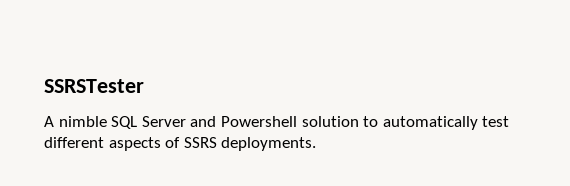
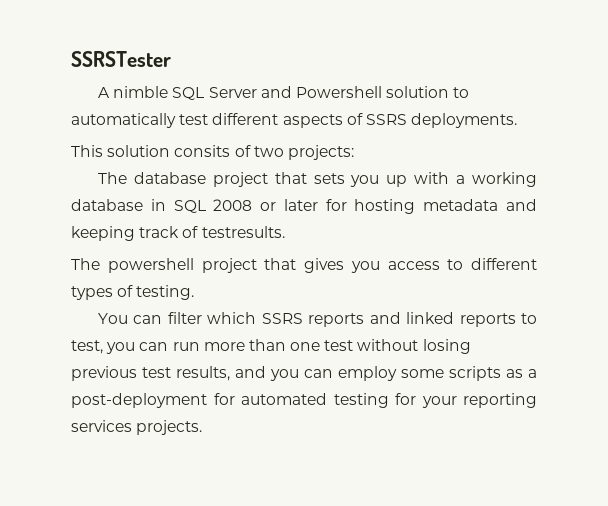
+ This solution consits of two projects:
+ The database project that sets you up with a working database in SQL 2008 or later for hosting metadata and keeping track of testresults.
+ The powershell project that gives you access to different types of testing.
+ You can filter which SSRS reports and linked reports to test, you can run more than one test without losing previous test results, and you can employ some scripts as a post-deployment for automated testing for your reporting services projects.

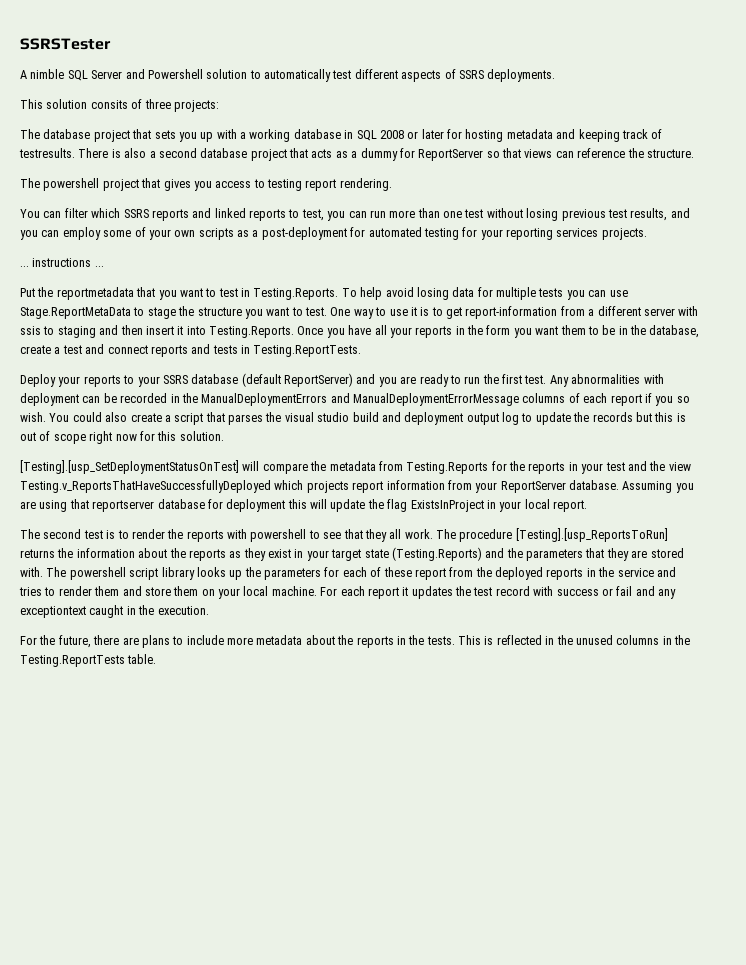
- This solution consits of two projects:
+ This solution consits of three projects:
+ There is also a second database project that acts as a dummy for ReportServer so that views can reference the structure.
- The powershell project that gives you access to different types of testing.
+ The powershell project that gives you access to testing report rendering.
- You can filter which SSRS reports and linked reports to test, you can run more than one test without losing previous test results, and you can employ some scripts as a post-deployment for automated testing for your reporting services projects.
+ You can filter which SSRS reports and linked reports to test, you can run more than one test without losing previous test results, and you can employ some of your own scripts as a post-deployment for automated testing for your reporting services projects.
+ ... instructions ...
+ Put the reportmetadata that you want to test in Testing.Reports. To help avoid losing data for multiple tests you can use Stage.ReportMetaData to stage the structure you want to test. One way to use it is to get report-information from a different server with ssis to staging and then insert it into Testing.Reports. Once you have all your reports in the form you want them to be in the database, create a test and connect reports and tests in Testing.ReportTests.
+ Deploy your reports to your SSRS database (default ReportServer) and you are ready to run the first test. Any abnormalities with deployment can be recorded in the ManualDeploymentErrors and ManualDeploymentErrorMessage columns of each report if you so wish. You could also create a script that parses the visual studio build and deployment output log to update the records but this is out of scope right now for this solution.
+ [Testing].[usp_SetDeploymentStatusOnTest] will compare the metadata from Testing.Reports for the reports in your test and the view Testing.v_ReportsThatHaveSuccessfullyDeployed which projects report information from your ReportServer database. Assuming you are using that reportserver database for deployment this will update the flag ExistsInProject in your local report.
+ The second test is to render the reports with powershell to see that they all work. The procedure [Testing].[usp_ReportsToRun] returns the information about the reports as they exist in your target state (Testing.Reports) and the parameters that they are stored with. The powershell script library looks up the parameters for each of these report from the deployed reports in the service and tries to render them and store them on your local machine. For each report it updates the test record with success or fail and any exceptiontext caught in the execution.
+ For the future, there are plans to include more metadata about the reports in the tests. This is reflected in the unused columns in the Testing.ReportTests table.

